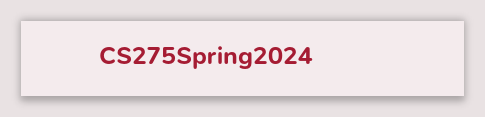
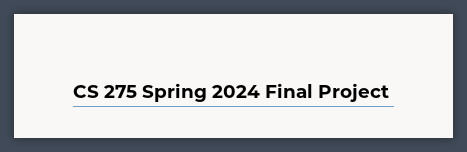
- CS275Spring2024
+ CS 275 Spring 2024 Final Project

